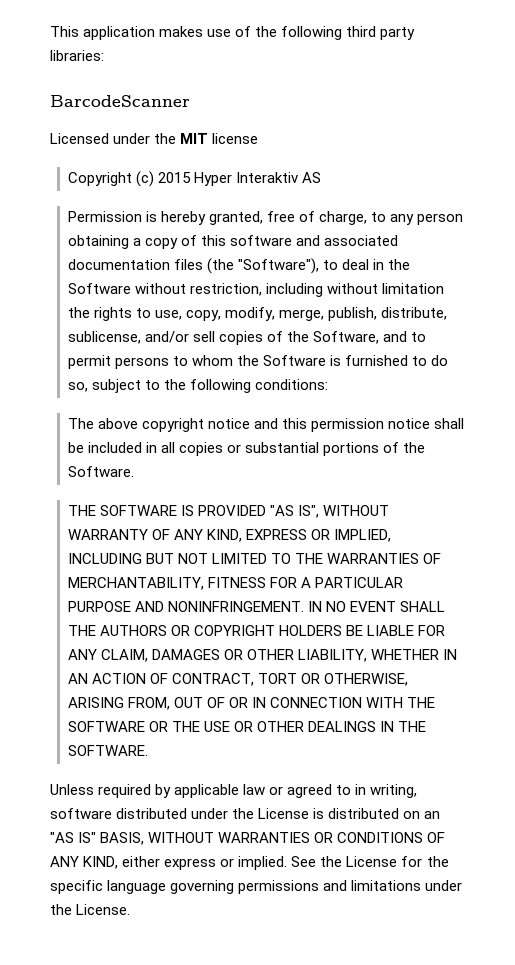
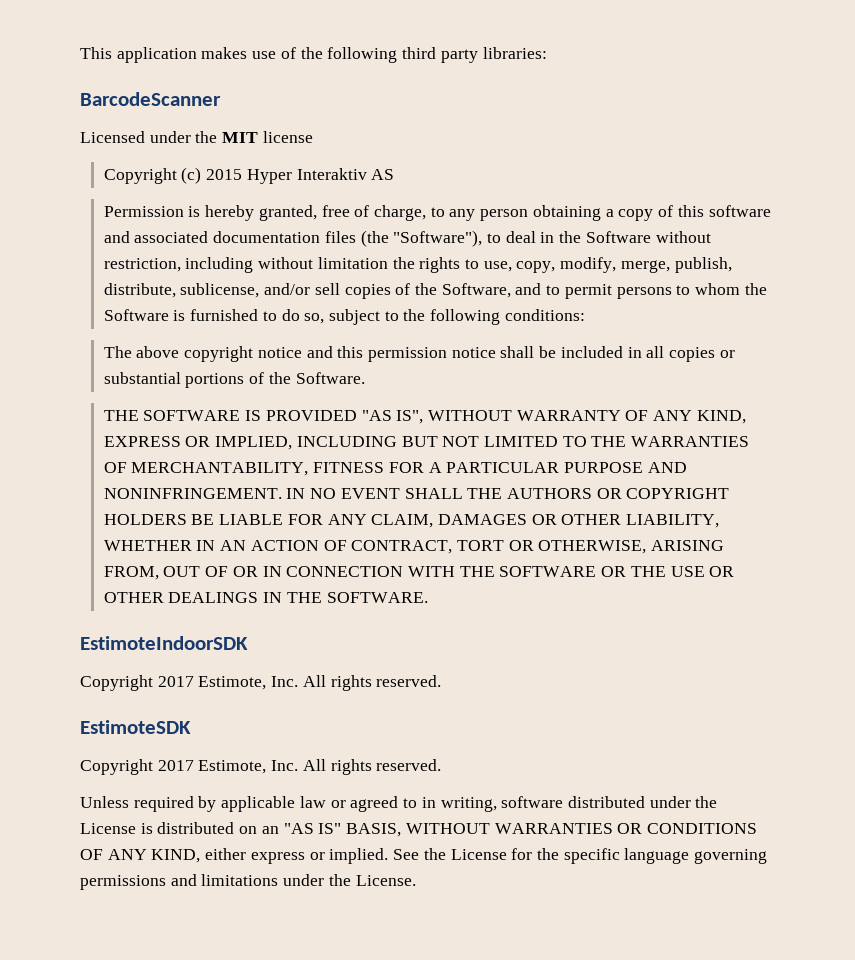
+ EstimoteIndoorSDK
+ Copyright 2017 Estimote, Inc. All rights reserved.
+ EstimoteSDK
+ Copyright 2017 Estimote, Inc. All rights reserved.

